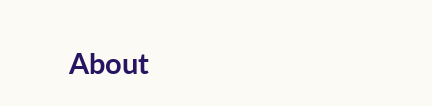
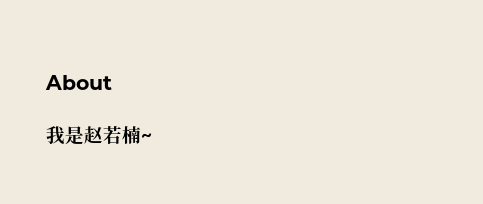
+ 我是赵若楠~

